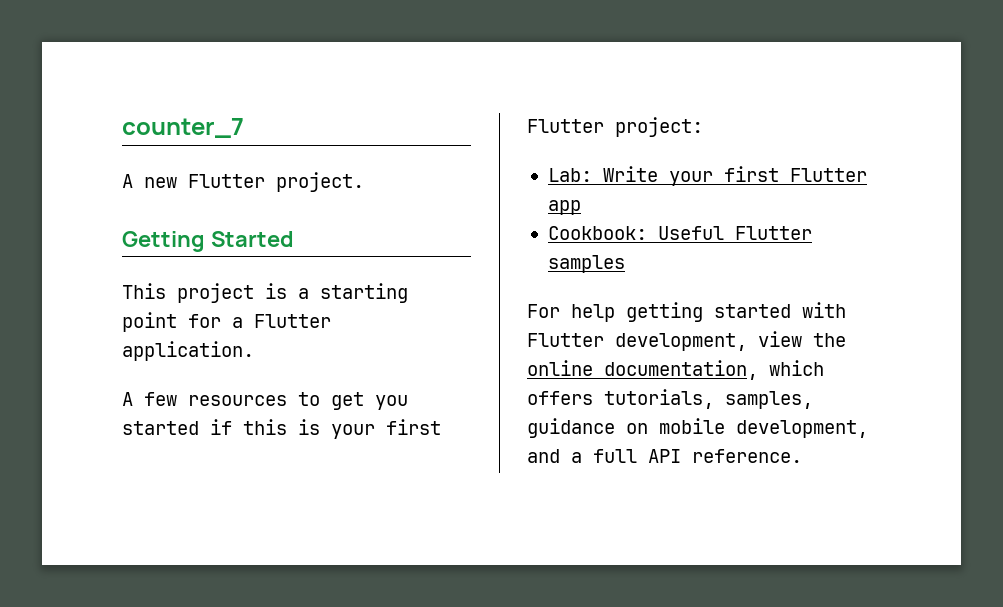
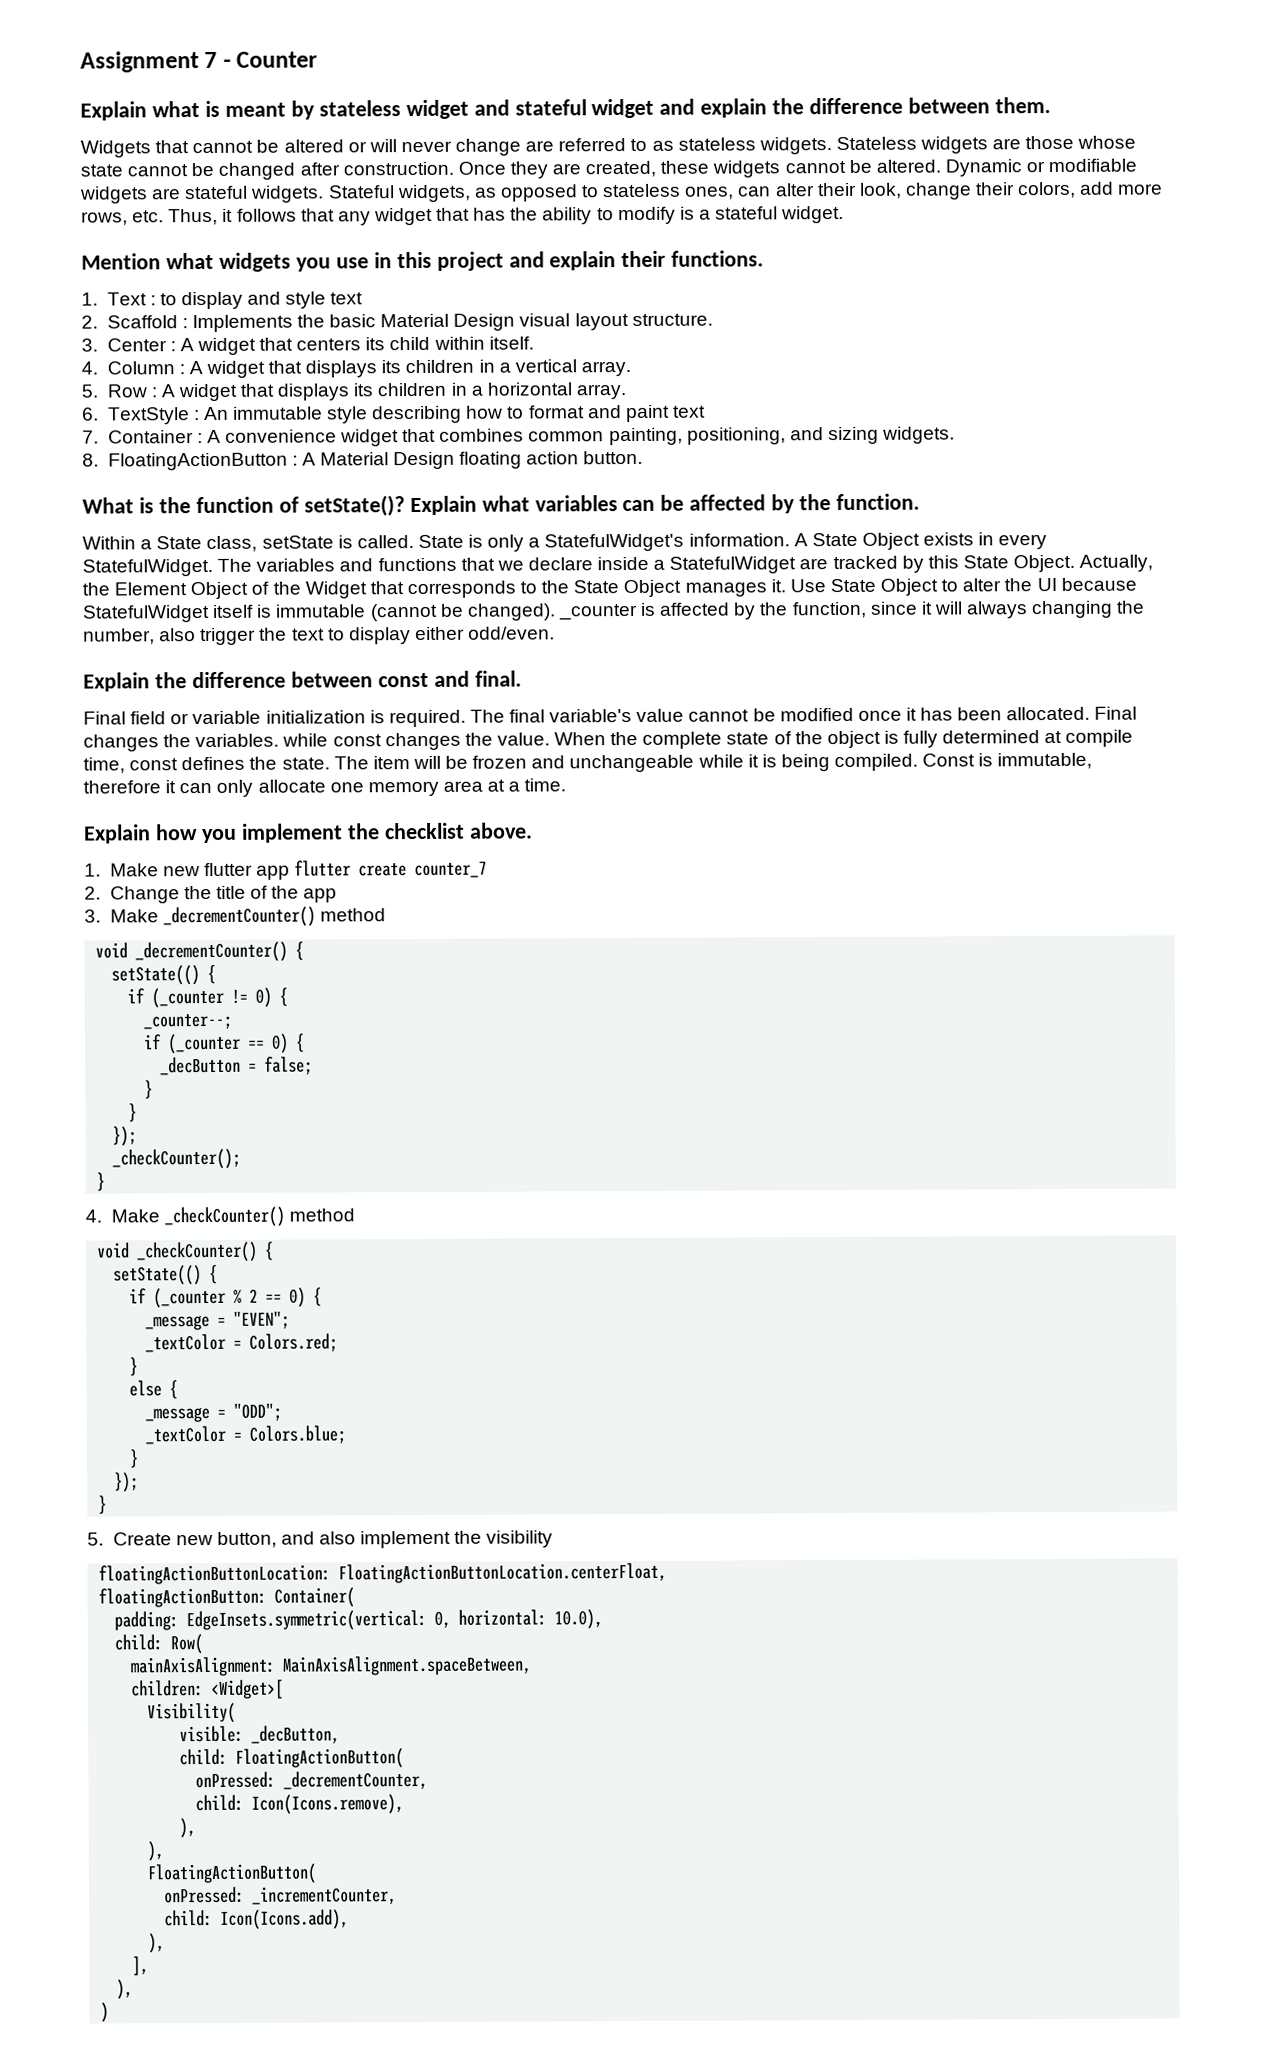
- counter_7
- A new Flutter project.
- Getting Started
- This project is a starting point for a Flutter application.
- A few resources to get you started if this is your first Flutter project:
- Lab: Write your first Flutter app
- Cookbook: Useful Flutter samples
- For help getting started with Flutter development, view the online documentation, which offers tutorials, samples, guidance on mobile development, and a full API reference.
+ Assignment 7 - Counter
+ Explain what is meant by stateless widget and stateful widget and explain the difference between them.
+ Widgets that cannot be altered or will never change are referred to as stateless widgets. Stateless widgets are those whose state cannot be changed after construction. Once they are created, these widgets cannot be altered. Dynamic or modifiable widgets are stateful widgets. Stateful widgets, as opposed to stateless ones, can alter their look, change their colors, add more rows, etc. Thus, it follows that any widget that has the ability to modify is a stateful widget.
+ Mention what widgets you use in this project and explain their functions.
+ 1. Text : to display and style text
+ 2. Scaffold : Implements the basic Material Design visual layout structure.
+ 3. Center : A widget that centers its child within itself.
+ 4. Column : A widget that displays its children in a vertical array.
+ 5. Row : A widget that displays its children in a horizontal array.
+ 6. TextStyle : An immutable style describing how to format and paint text
+ 7. Container : A convenience widget that combines common painting, positioning, and sizing widgets.
+ 8. FloatingActionButton : A Material Design floating action button.
+ What is the function of setState()? Explain what variables can be affected by the function.
+ Within a State class, setState is called. State is only a StatefulWidget's information. A State Object exists in every StatefulWidget. The variables and functions that we declare inside a StatefulWidget are tracked by this State Object. Actually, the Element Object of the Widget that corresponds to the State Object manages it. Use State Object to alter the UI because StatefulWidget itself is immutable (cannot be changed). _counter is affected by the function, since it will always changing the number, also trigger the text to display either odd/even.
+ Explain the difference between const and final.
+ Final field or variable initialization is required. The final variable's value cannot be modified once it has been allocated. Final changes the variables. while const changes the value. When the complete state of the object is fully determined at compile time, const defines the state. The item will be frozen and unchangeable while it is being compiled. Const is immutable, therefore it can only allocate one memory area at a time.
+ Explain how you implement the checklist above.
+ 1. Make new flutter app flutter create counter_7
+ 2. Change the title of the app
+ 3. Make _decrementCounter() method
+ void _decrementCounter() {
+ setState(() {
+ if (_counter != 0) {
+ _counter--;
+ if (_counter == 0) {
+ _decButton = false;
+ }
+ }
+ });
+ _checkCounter();
+ }
+ 4. Make _checkCounter() method
+ void _checkCounter() {
+ setState(() {
+ if (_counter % 2 == 0) {
+ _message = "EVEN";
+ _textColor = Colors.red;
+ }
+ else {
+ _message = "ODD";
+ _textColor = Colors.blue;
+ }
+ });
+ }
+ 5. Create new button, and also implement the visibility
+ floatingActionButtonLocation: FloatingActionButtonLocation.centerFloat,
+ floatingActionButton: Container(
+ padding: EdgeInsets.symmetric(vertical: 0, horizontal: 10.0),
+ child: Row(
+ mainAxisAlignment: MainAxisAlignment.spaceBetween,
+ children: <Widget>[
+ Visibility(
+ visible: _decButton,
+ child: FloatingActionButton(
+ onPressed: _decrementCounter,
+ child: Icon(Icons.remove),
+ ),
+ ),
+ FloatingActionButton(
+ onPressed: _incrementCounter,
+ child: Icon(Icons.add),
+ ),
+ ],
+ ),
+ )

